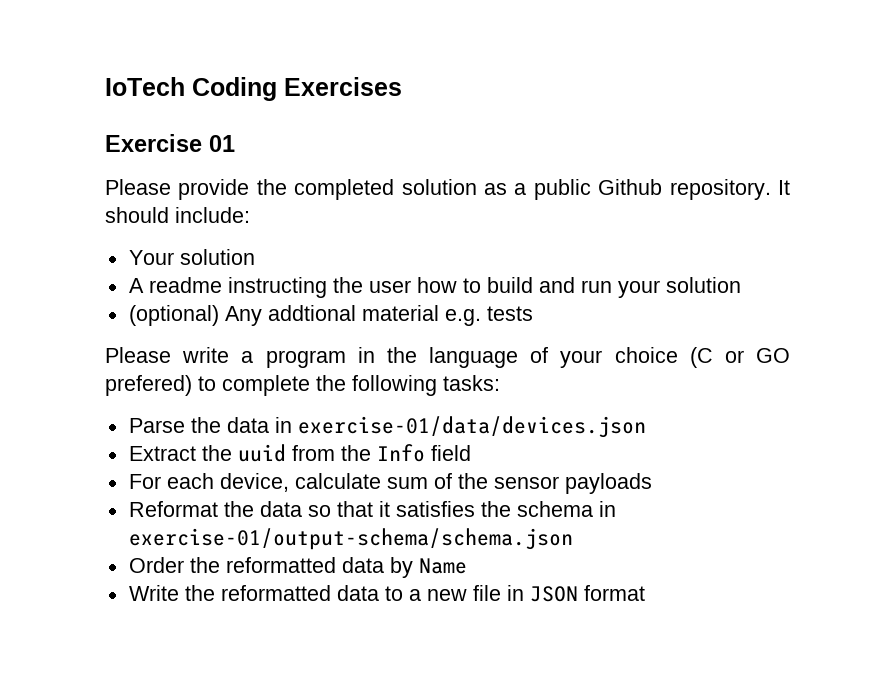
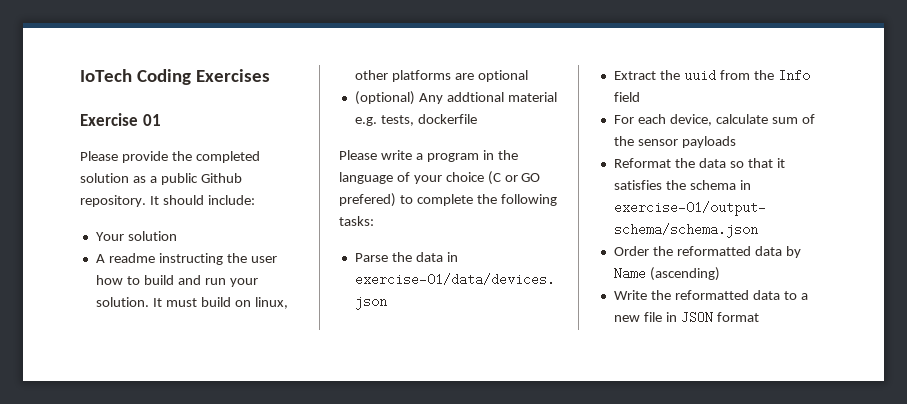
- A readme instructing the user how to build and run your solution
+ A readme instructing the user how to build and run your solution. It must build on linux, other platforms are optional
- (optional) Any addtional material e.g. tests
+ (optional) Any addtional material e.g. tests, dockerfile
- Order the reformatted data by Name
+ Order the reformatted data by Name (ascending)

